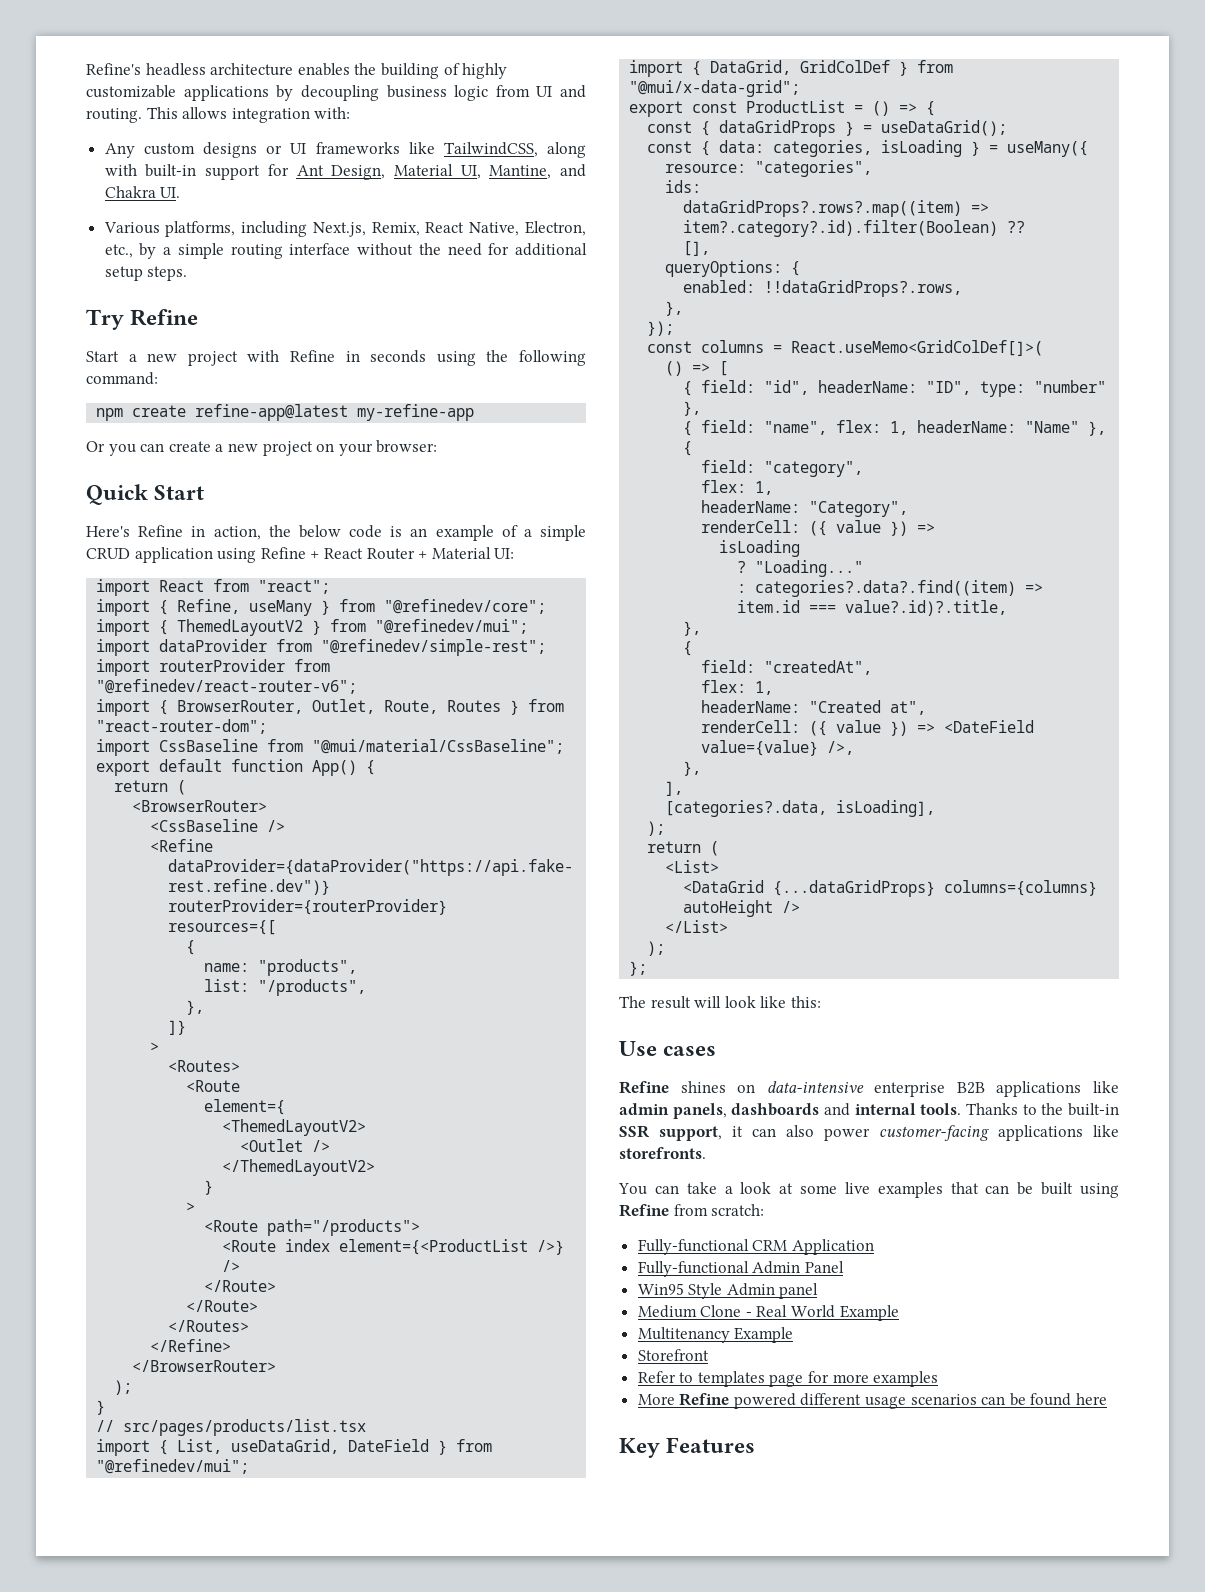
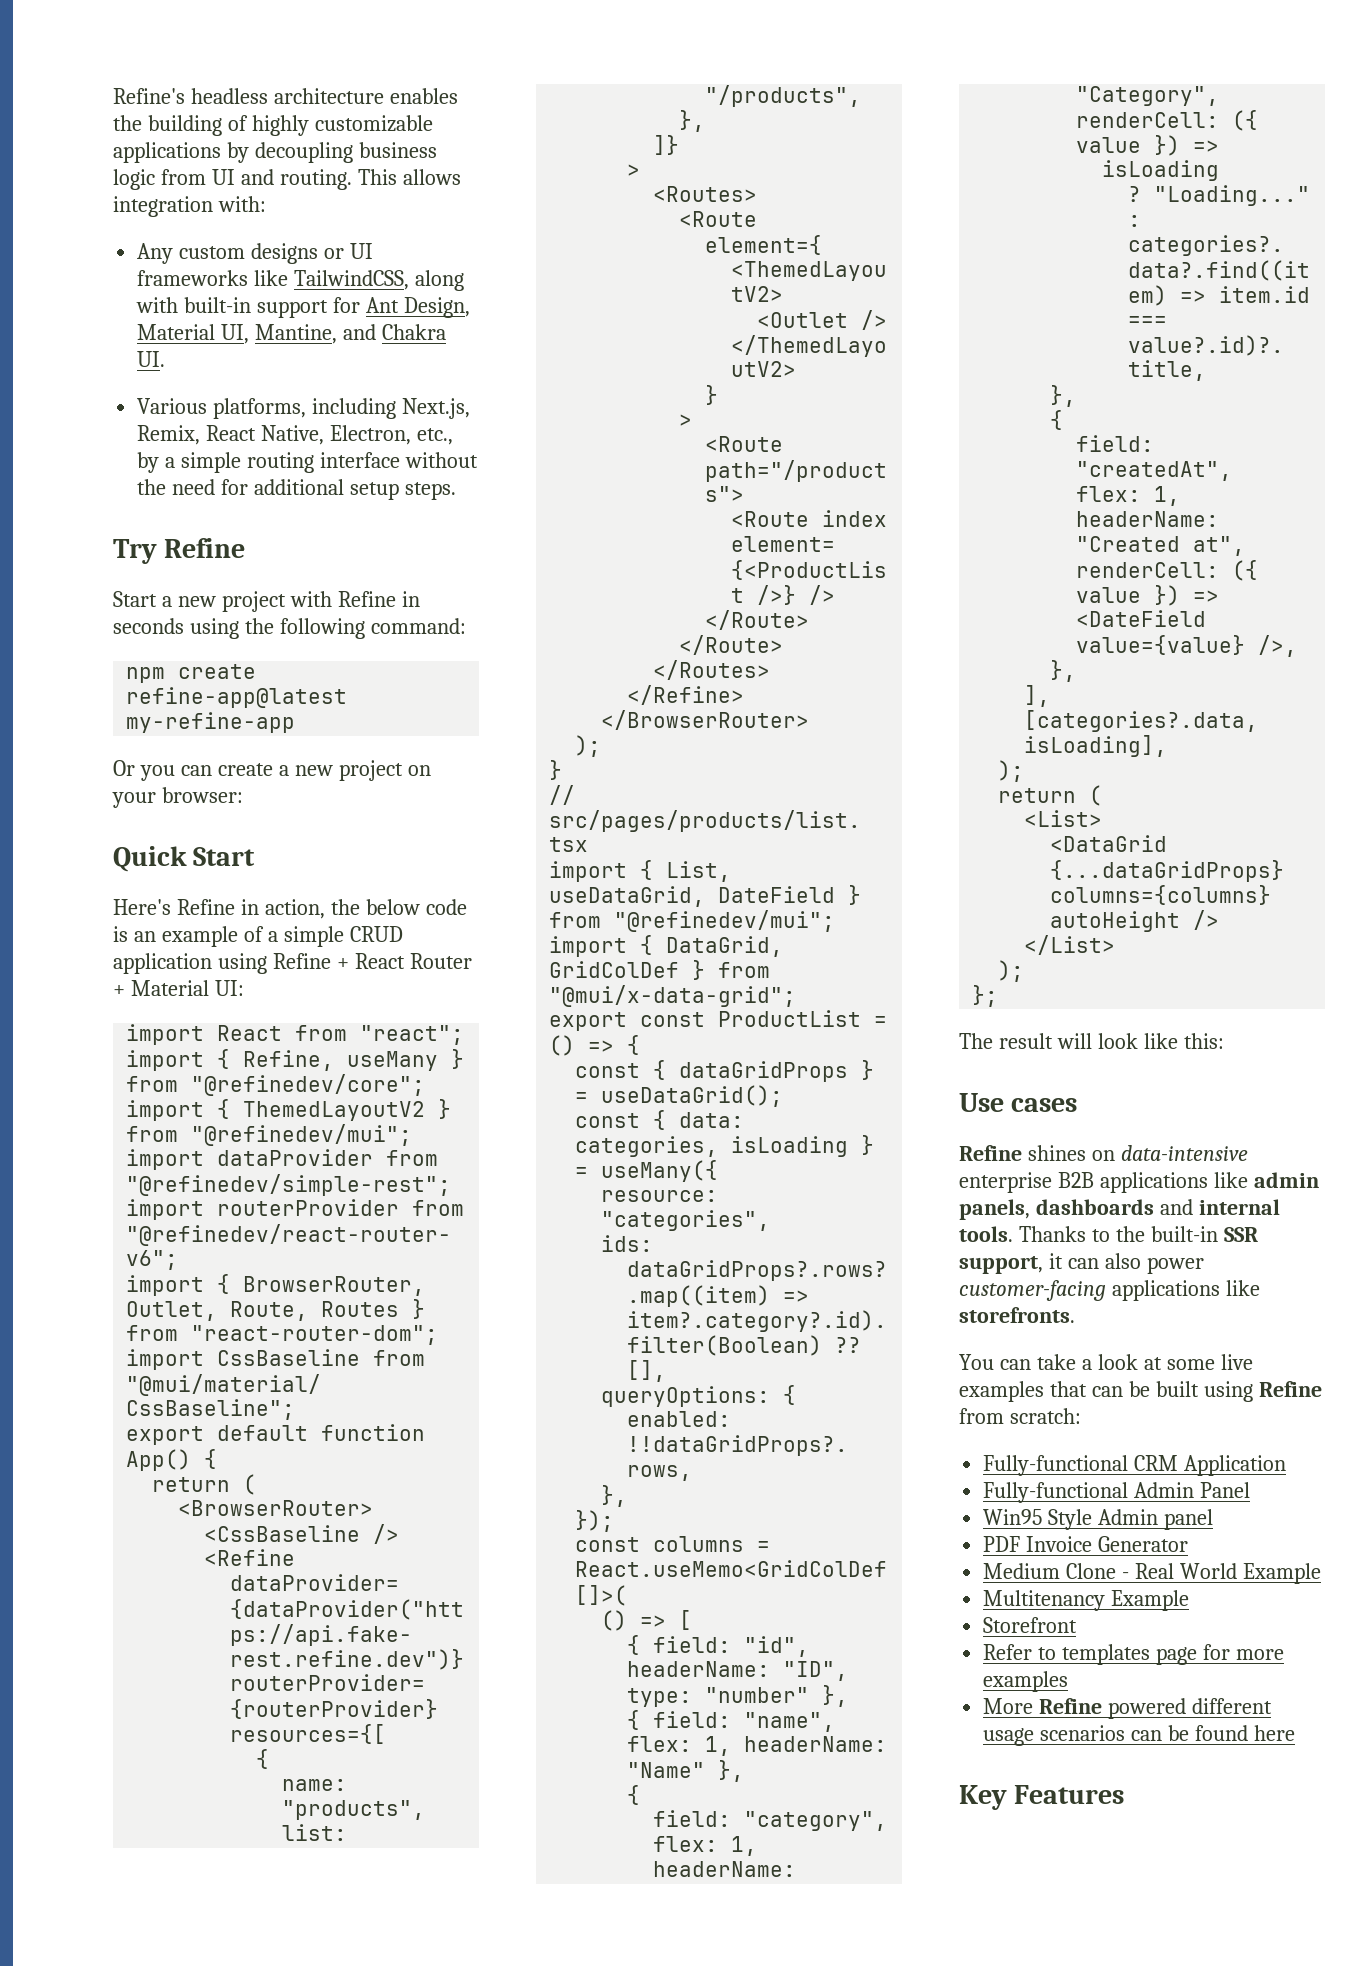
+ PDF Invoice Generator

